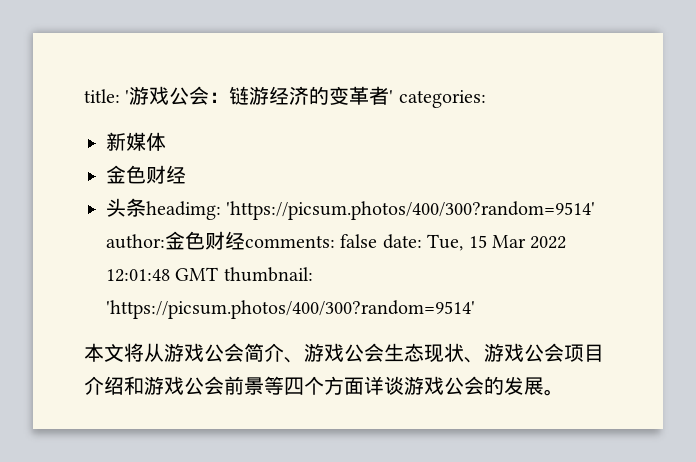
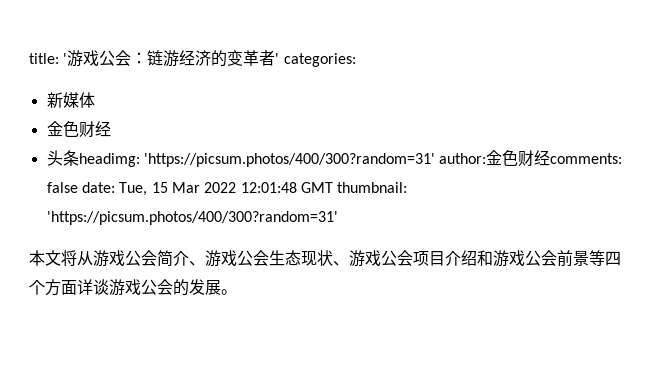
- 头条headimg: 'https://picsum.photos/400/300?random=9514' author:金色财经comments: false date: Tue, 15 Mar 2022 12:01:48 GMT thumbnail: 'https://picsum.photos/400/300?random=9514'
+ 头条headimg: 'https://picsum.photos/400/300?random=31' author:金色财经comments: false date: Tue, 15 Mar 2022 12:01:48 GMT thumbnail: 'https://picsum.photos/400/300?random=31'

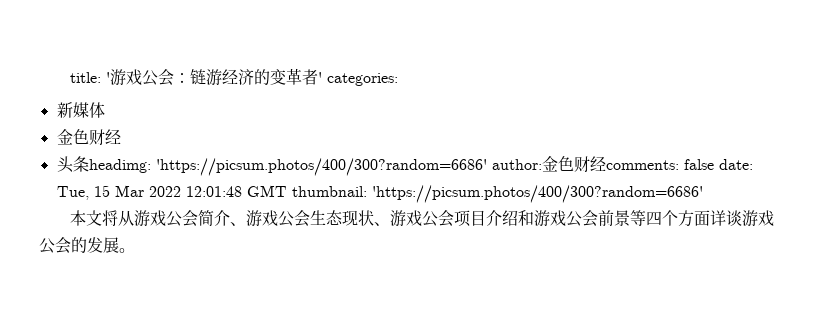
- 头条headimg: 'https://picsum.photos/400/300?random=31' author:金色财经comments: false date: Tue, 15 Mar 2022 12:01:48 GMT thumbnail: 'https://picsum.photos/400/300?random=31'
+ 头条headimg: 'https://picsum.photos/400/300?random=6686' author:金色财经comments: false date: Tue, 15 Mar 2022 12:01:48 GMT thumbnail: 'https://picsum.photos/400/300?random=6686'

